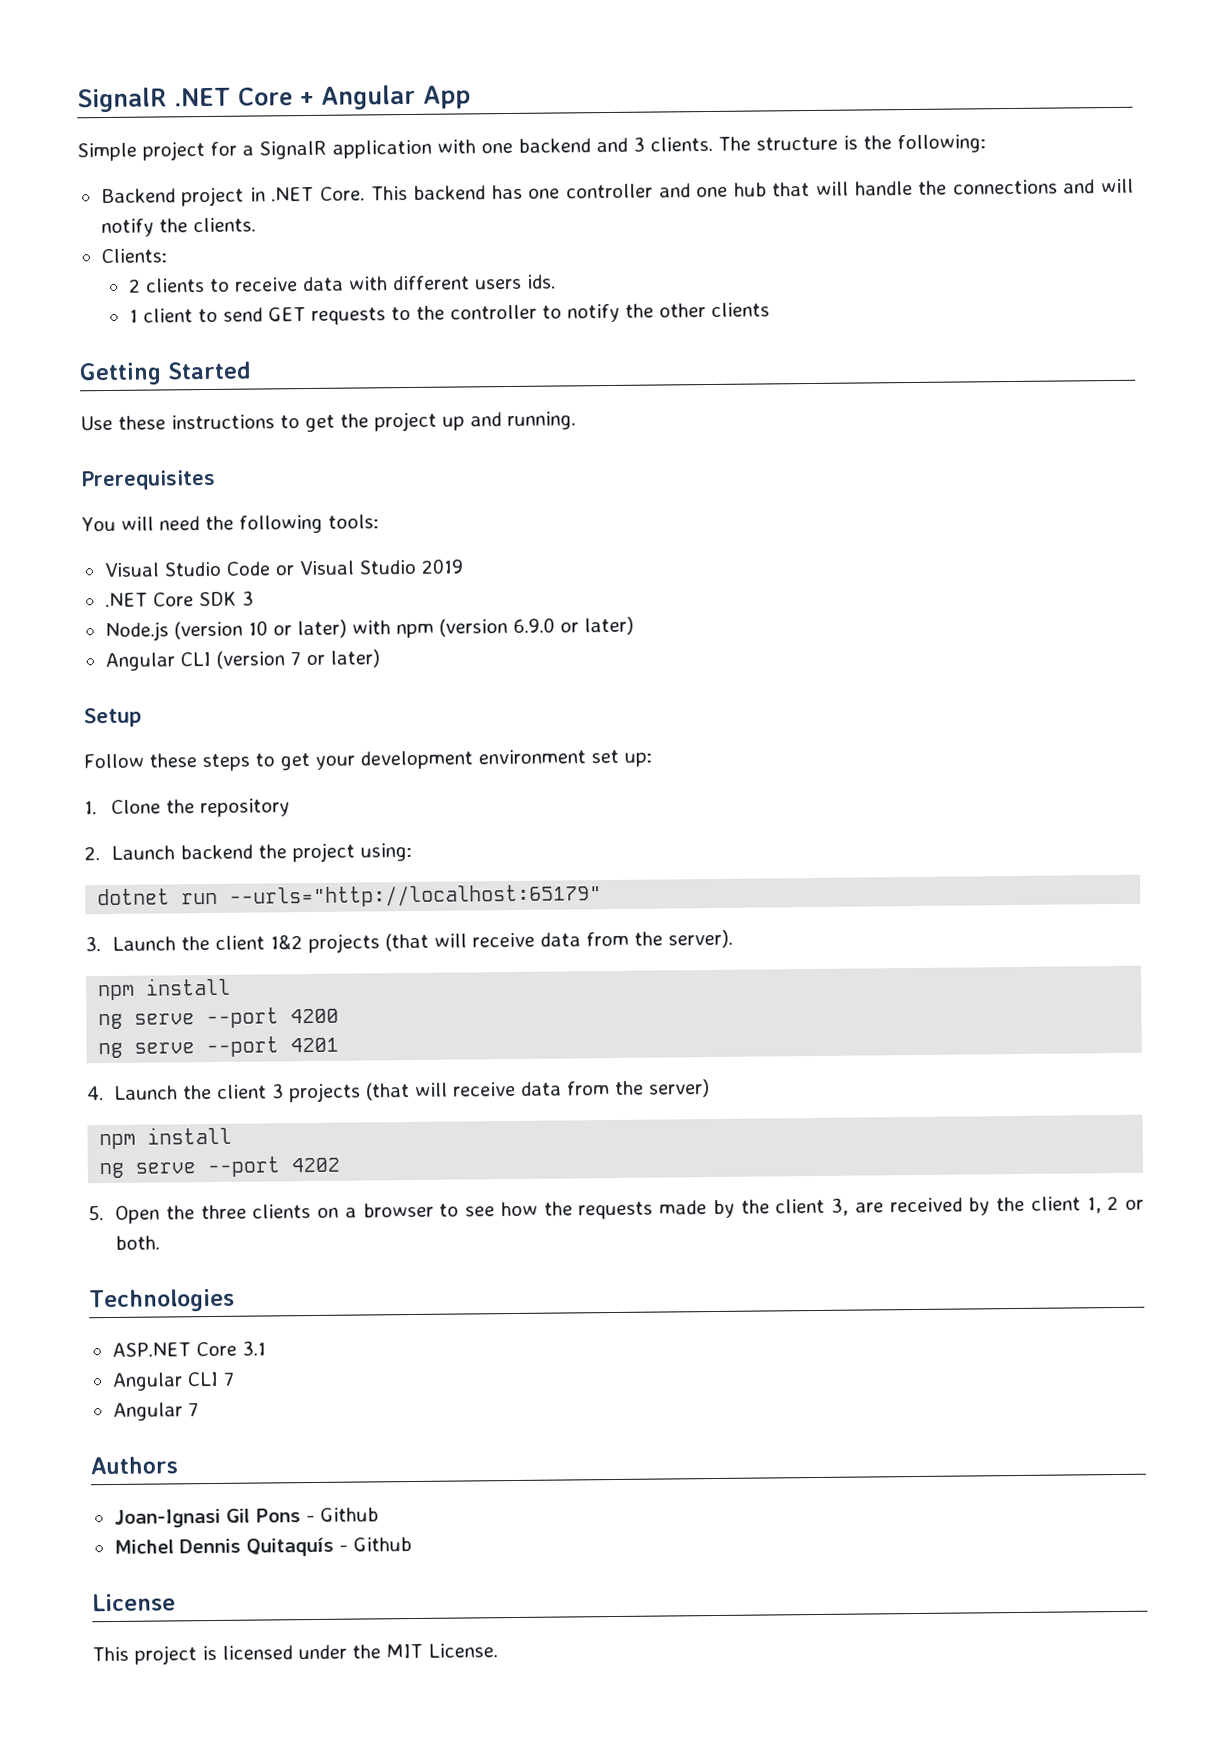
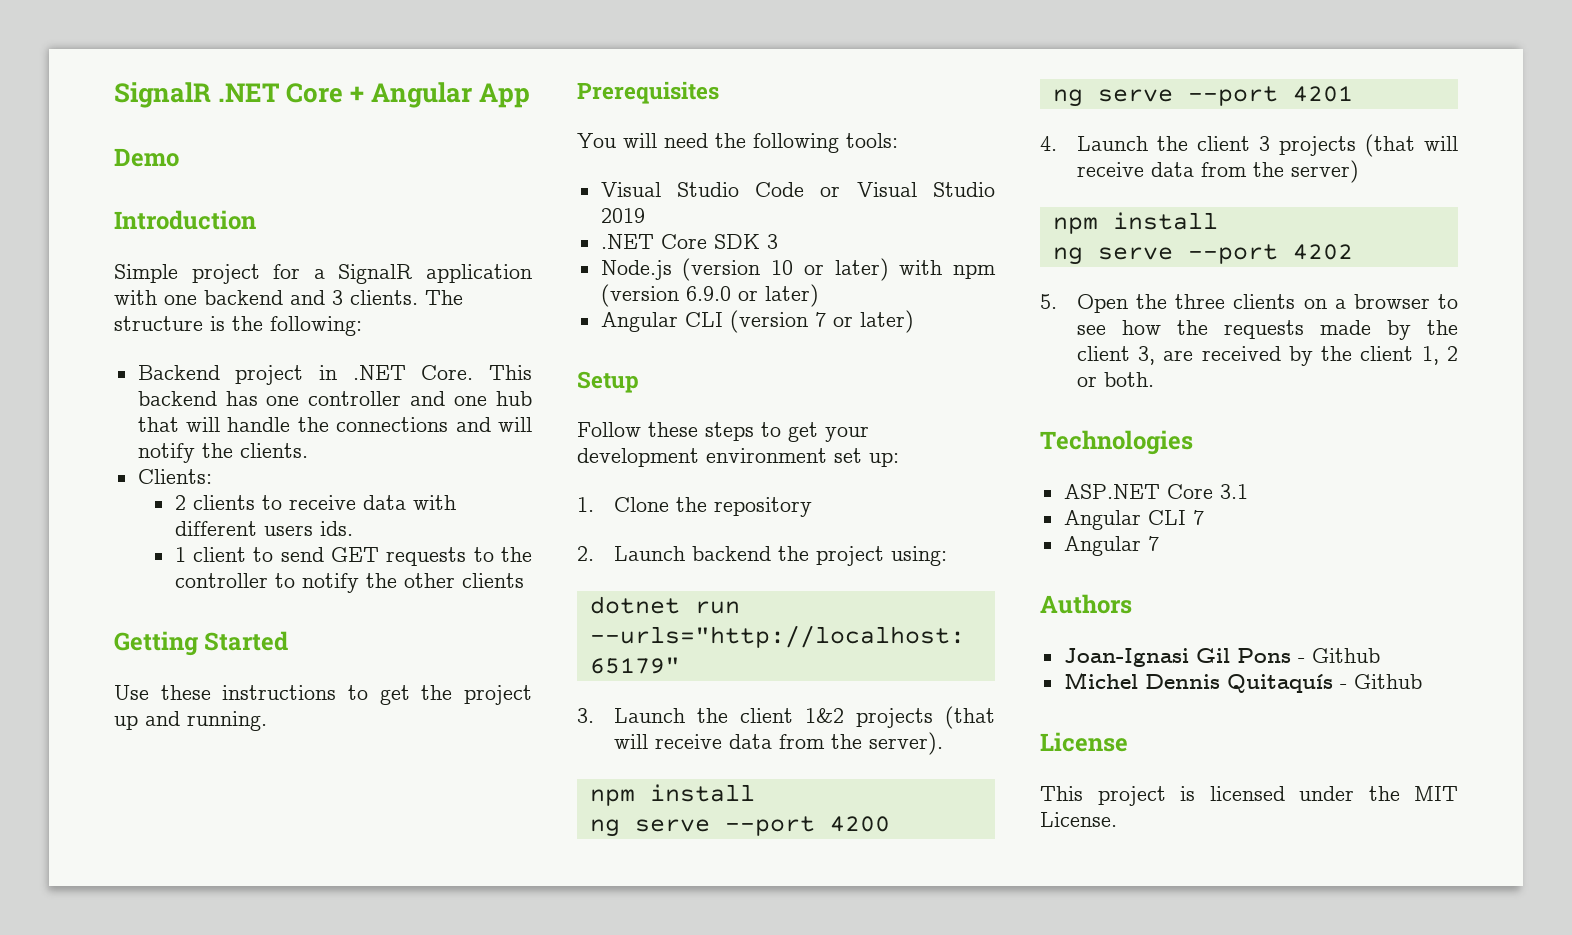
+ Demo
+ Introduction

